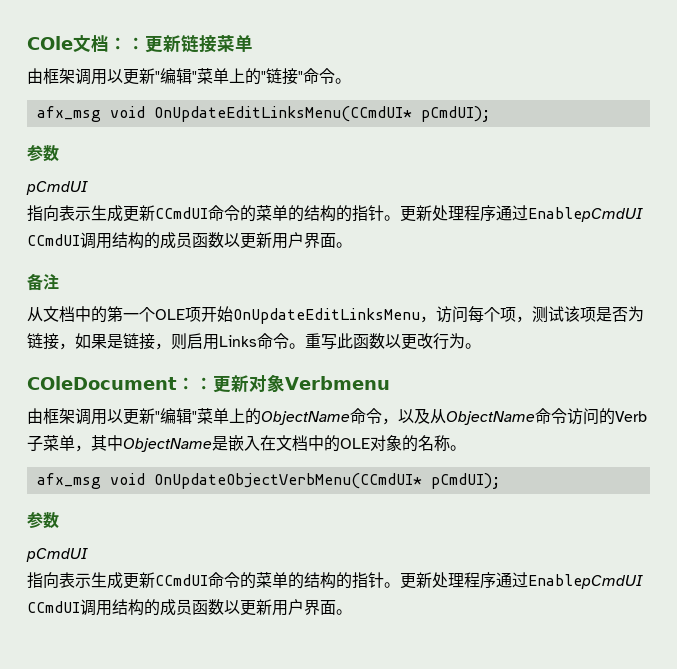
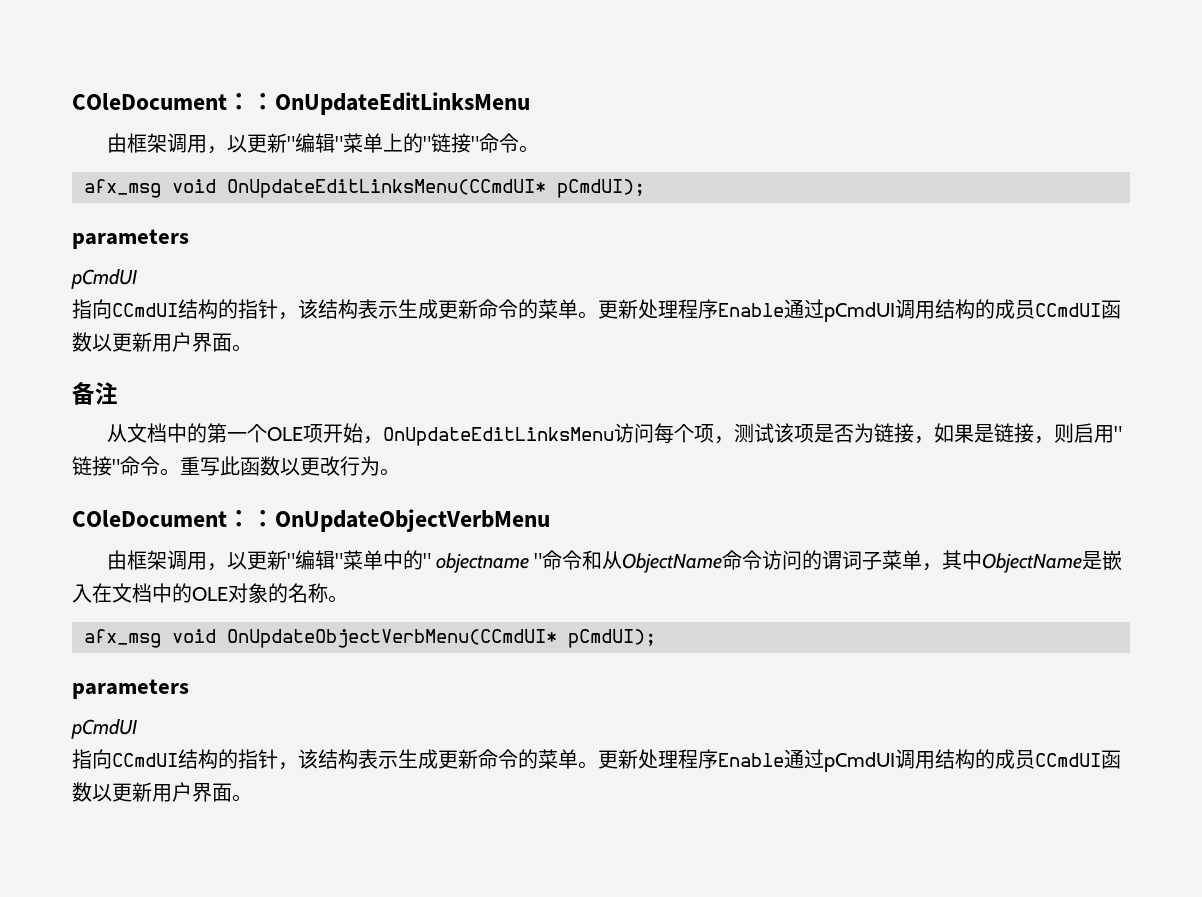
- COle文档：：更新链接菜单
- 由框架调用以更新"编辑"菜单上的"链接"命令。
+ COleDocument：：OnUpdateEditLinksMenu
+ 由框架调用，以更新"编辑"菜单上的"链接"命令。
  afx_msg void OnUpdateEditLinksMenu(CCmdUI* pCmdUI);
- 参数
+ parameters
  pCmdUI
- 指向表示生成更新CCmdUI命令的菜单的结构的指针。更新处理程序通过EnablepCmdUI CCmdUI调用结构的成员函数以更新用户界面。
+ 指向CCmdUI结构的指针，该结构表示生成更新命令的菜单。更新处理程序Enable通过pCmdUI调用结构的成员CCmdUI函数以更新用户界面。
- 从文档中的第一个OLE项开始OnUpdateEditLinksMenu，访问每个项，测试该项是否为链接，如果是链接，则启用Links命令。
+ 从文档中的第一个OLE项开始，OnUpdateEditLinksMenu访问每个项，测试该项是否为链接，如果是链接，则启用"链接"命令。
- COleDocument：：更新对象Verbmenu
- 由框架调用以更新"编辑"菜单上的ObjectName命令，以及从ObjectName命令访问的Verb子菜单，其中ObjectName是嵌入在文档中的OLE对象的名称。
+ COleDocument：：OnUpdateObjectVerbMenu
+ 由框架调用，以更新"编辑"菜单中的" objectname "命令和从ObjectName命令访问的谓词子菜单，其中ObjectName是嵌入在文档中的OLE对象的名称。
  afx_msg void OnUpdateObjectVerbMenu(CCmdUI* pCmdUI);
- 参数
+ parameters
  pCmdUI
- 指向表示生成更新CCmdUI命令的菜单的结构的指针。更新处理程序通过EnablepCmdUI CCmdUI调用结构的成员函数以更新用户界面。
+ 指向CCmdUI结构的指针，该结构表示生成更新命令的菜单。更新处理程序Enable通过pCmdUI调用结构的成员CCmdUI函数以更新用户界面。

